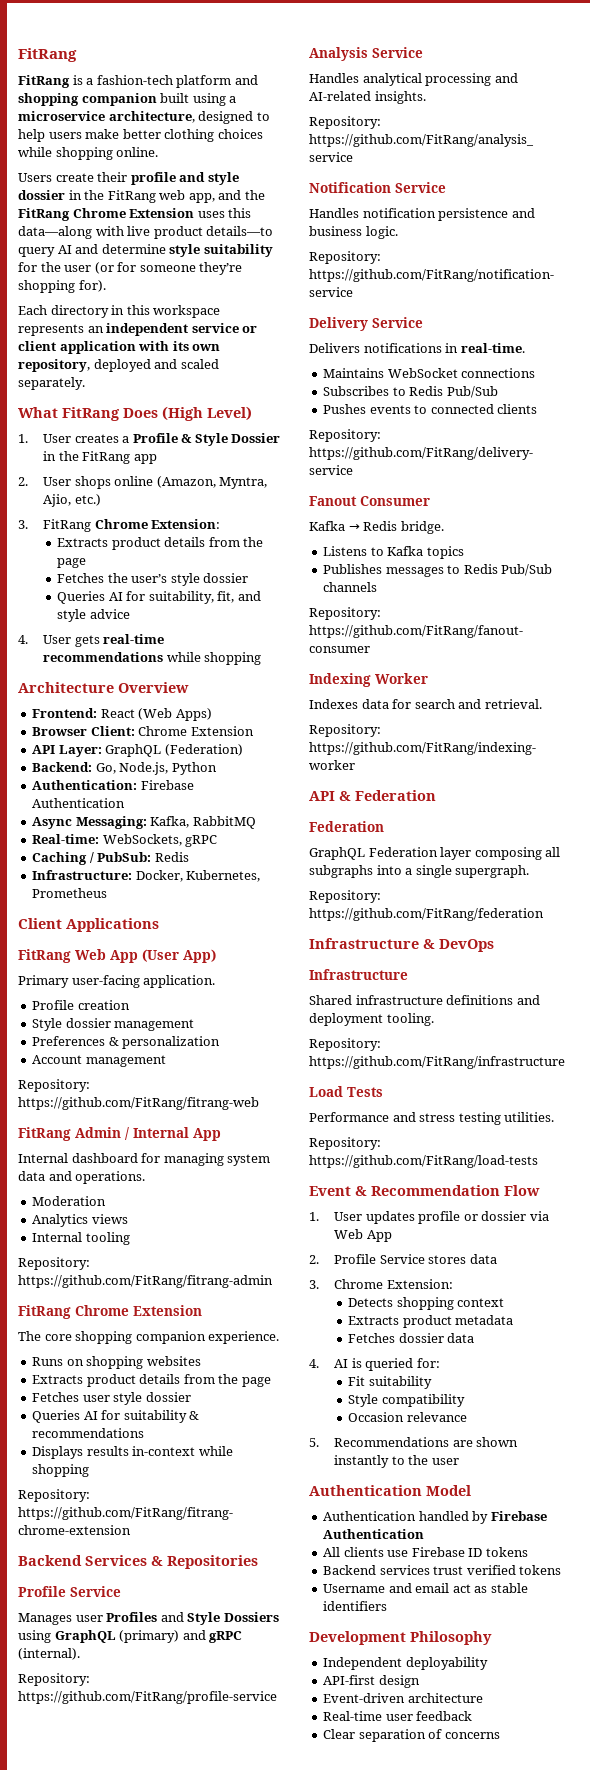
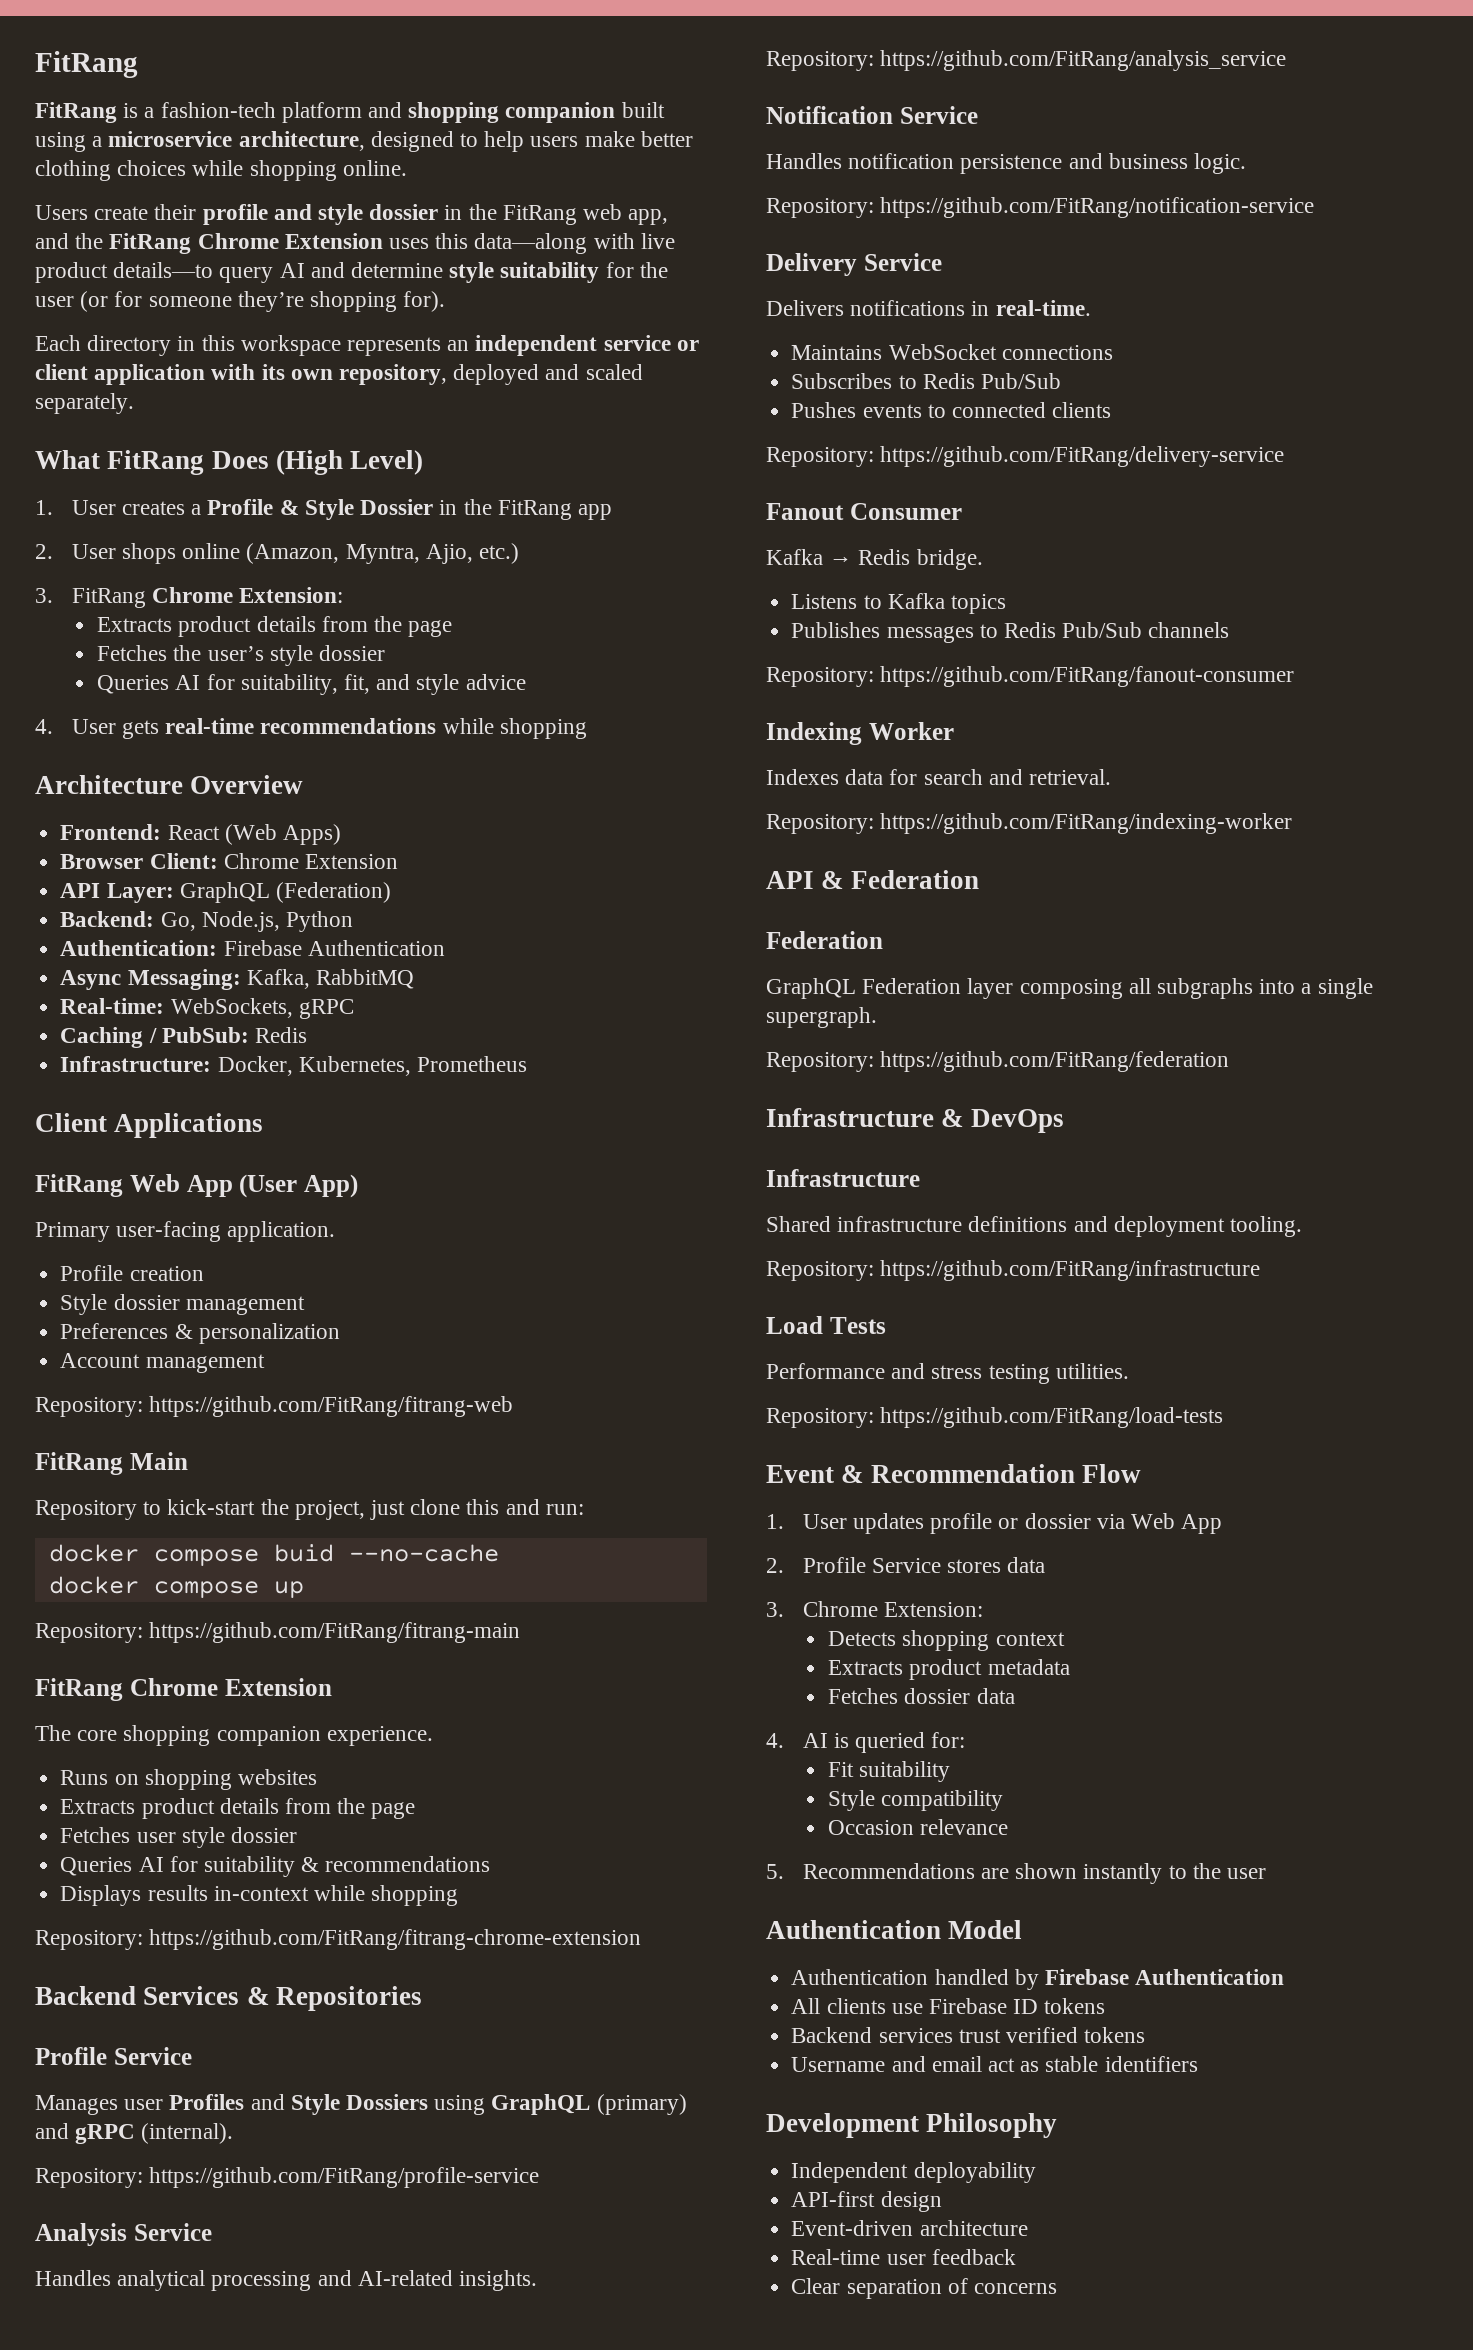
- FitRang Admin / Internal App
- Internal dashboard for managing system data and operations.
- Moderation
- Analytics views
- Internal tooling
- Repository: https://github.com/FitRang/fitrang-admin
+ FitRang Main
+ Repository to kick-start the project, just clone this and run:
+ docker compose buid --no-cache
+ docker compose up
+ Repository: https://github.com/FitRang/fitrang-main

